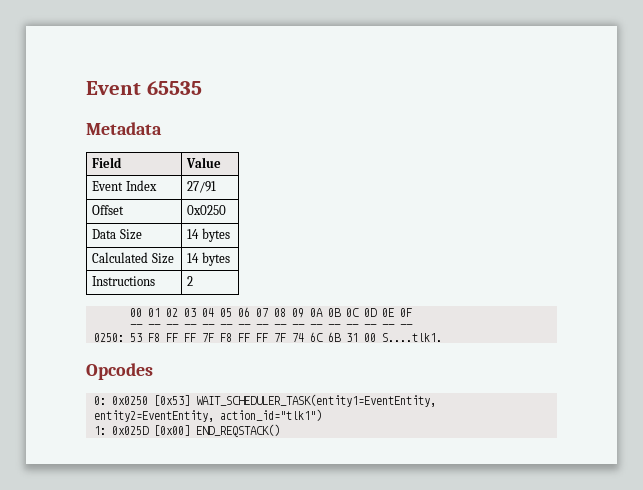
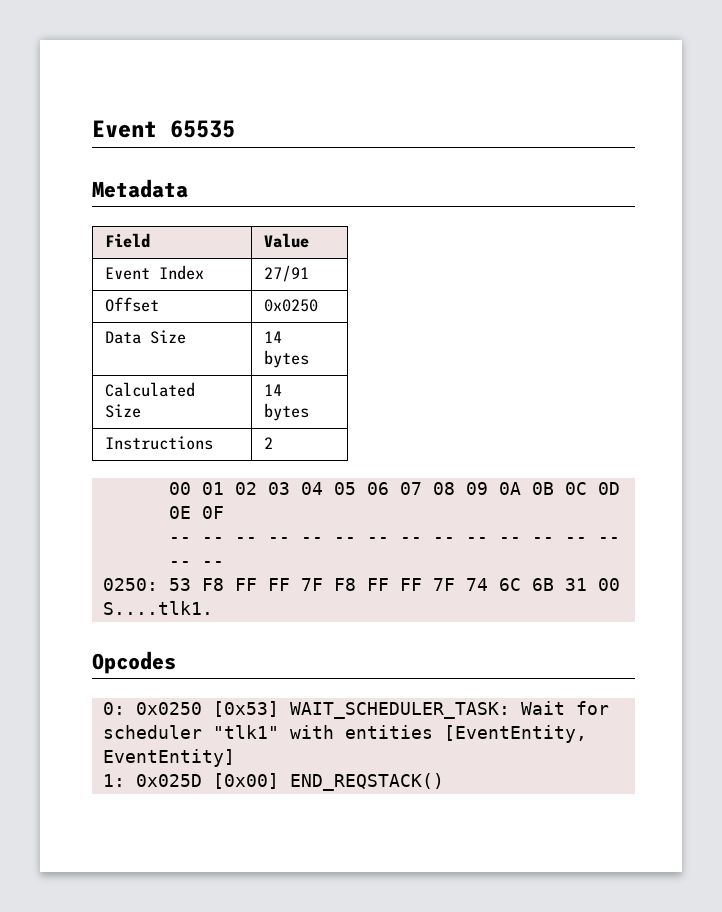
- 0: 0x0250 [0x53] WAIT_SCHEDULER_TASK(entity1=EventEntity, entity2=EventEntity, action_id="tlk1")
+ 0: 0x0250 [0x53] WAIT_SCHEDULER_TASK: Wait for scheduler "tlk1" with entities [EventEntity, EventEntity]

